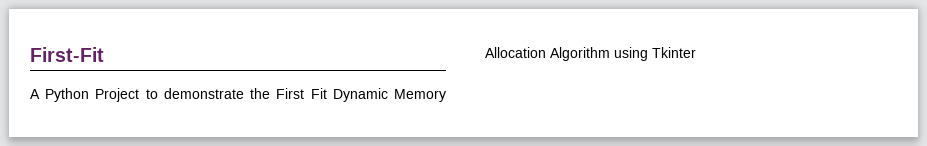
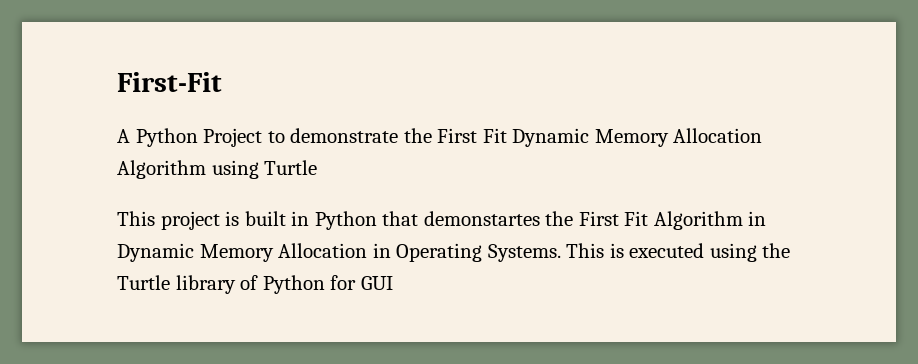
- A Python Project to demonstrate the First Fit Dynamic Memory Allocation Algorithm using Tkinter
+ A Python Project to demonstrate the First Fit Dynamic Memory Allocation Algorithm using Turtle
+ This project is built in Python that demonstartes the First Fit Algorithm in Dynamic Memory Allocation in Operating Systems. This is executed using the Turtle library of Python for GUI

